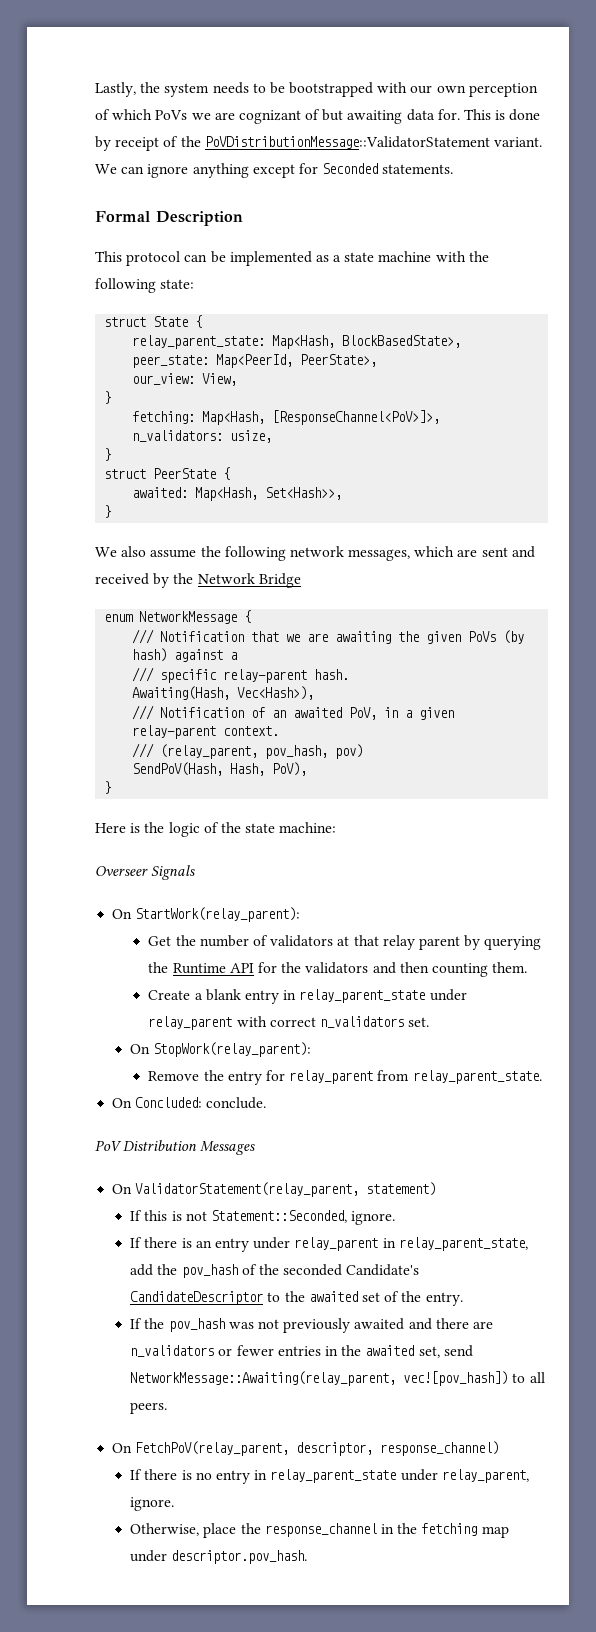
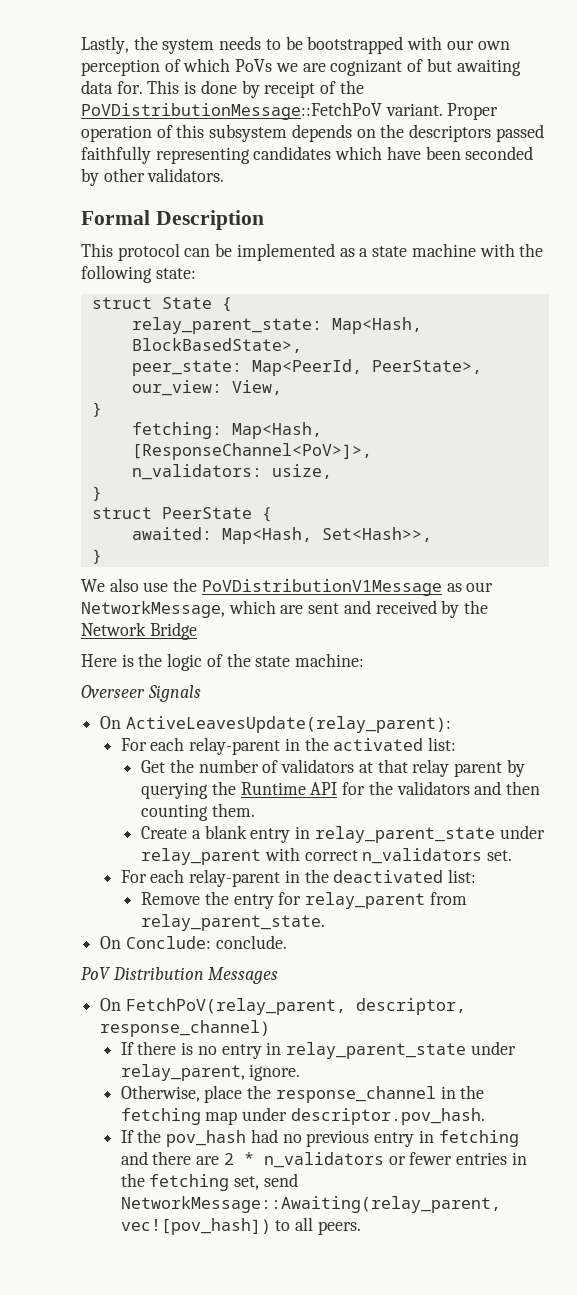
- This is done by receipt of the PoVDistributionMessage::ValidatorStatement variant. We can ignore anything except for Seconded statements.
+ This is done by receipt of the PoVDistributionMessage::FetchPoV variant. Proper operation of this subsystem depends on the descriptors passed faithfully representing candidates which have been seconded by other validators.
- We also assume the following network messages, which are sent and received by the Network Bridge
+ We also use the PoVDistributionV1Message as our NetworkMessage, which are sent and received by the Network Bridge
- enum NetworkMessage {
- /// Notification that we are awaiting the given PoVs (by hash) against a
- /// specific relay-parent hash.
- Awaiting(Hash, Vec<Hash>),
- /// Notification of an awaited PoV, in a given relay-parent context.
- /// (relay_parent, pov_hash, pov)
- SendPoV(Hash, Hash, PoV),
- }
- On StartWork(relay_parent):
+ On ActiveLeavesUpdate(relay_parent):
+ For each relay-parent in the activated list:
- On StopWork(relay_parent):
+ For each relay-parent in the deactivated list:
- On Concluded: conclude.
+ On Conclude: conclude.
- On ValidatorStatement(relay_parent, statement)
- If this is not Statement::Seconded, ignore.
- If there is an entry under relay_parent in relay_parent_state, add the pov_hash of the seconded Candidate's CandidateDescriptor to the awaited set of the entry.
- If the pov_hash was not previously awaited and there are n_validators or fewer entries in the awaited set, send NetworkMessage::Awaiting(relay_parent, vec![pov_hash]) to all peers.
+ If the pov_hash had no previous entry in fetching and there are 2 * n_validators or fewer entries in the fetching set, send NetworkMessage::Awaiting(relay_parent, vec![pov_hash]) to all peers.

